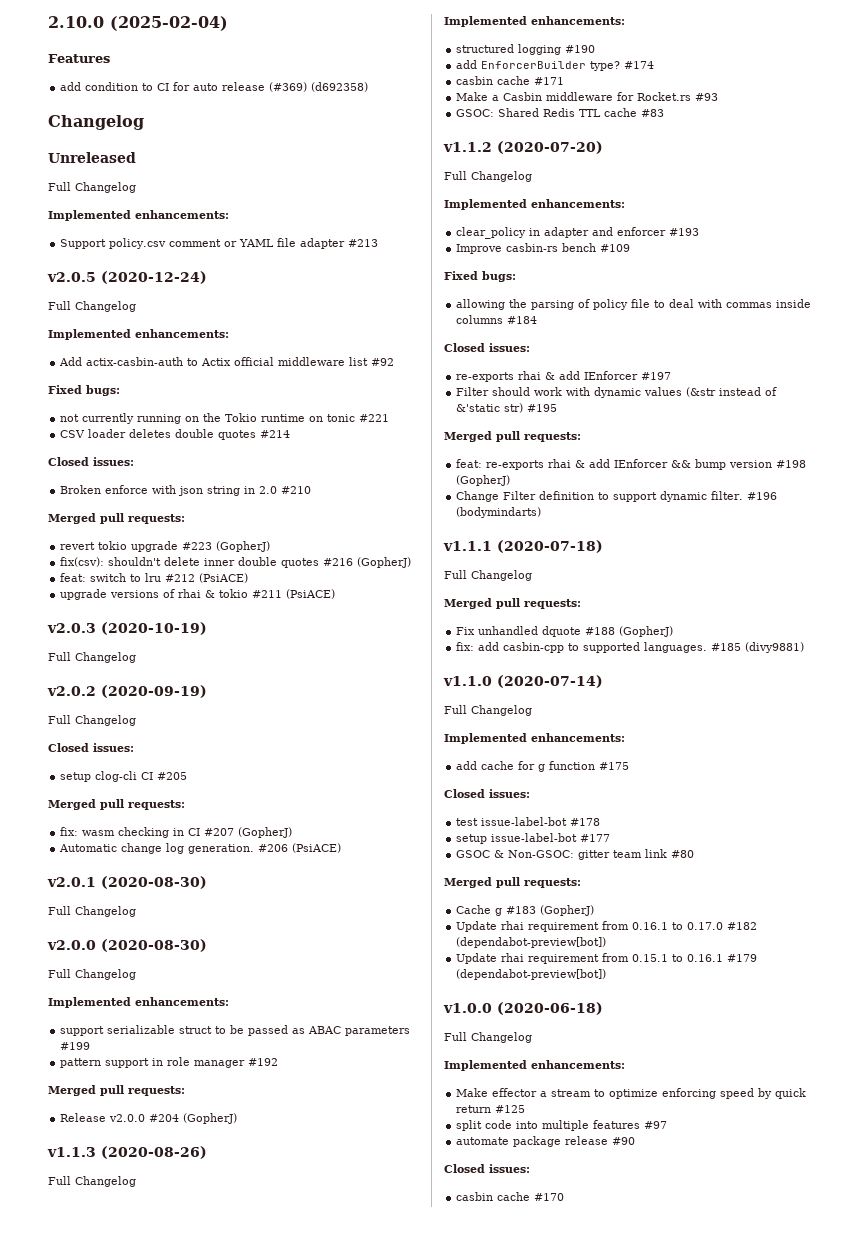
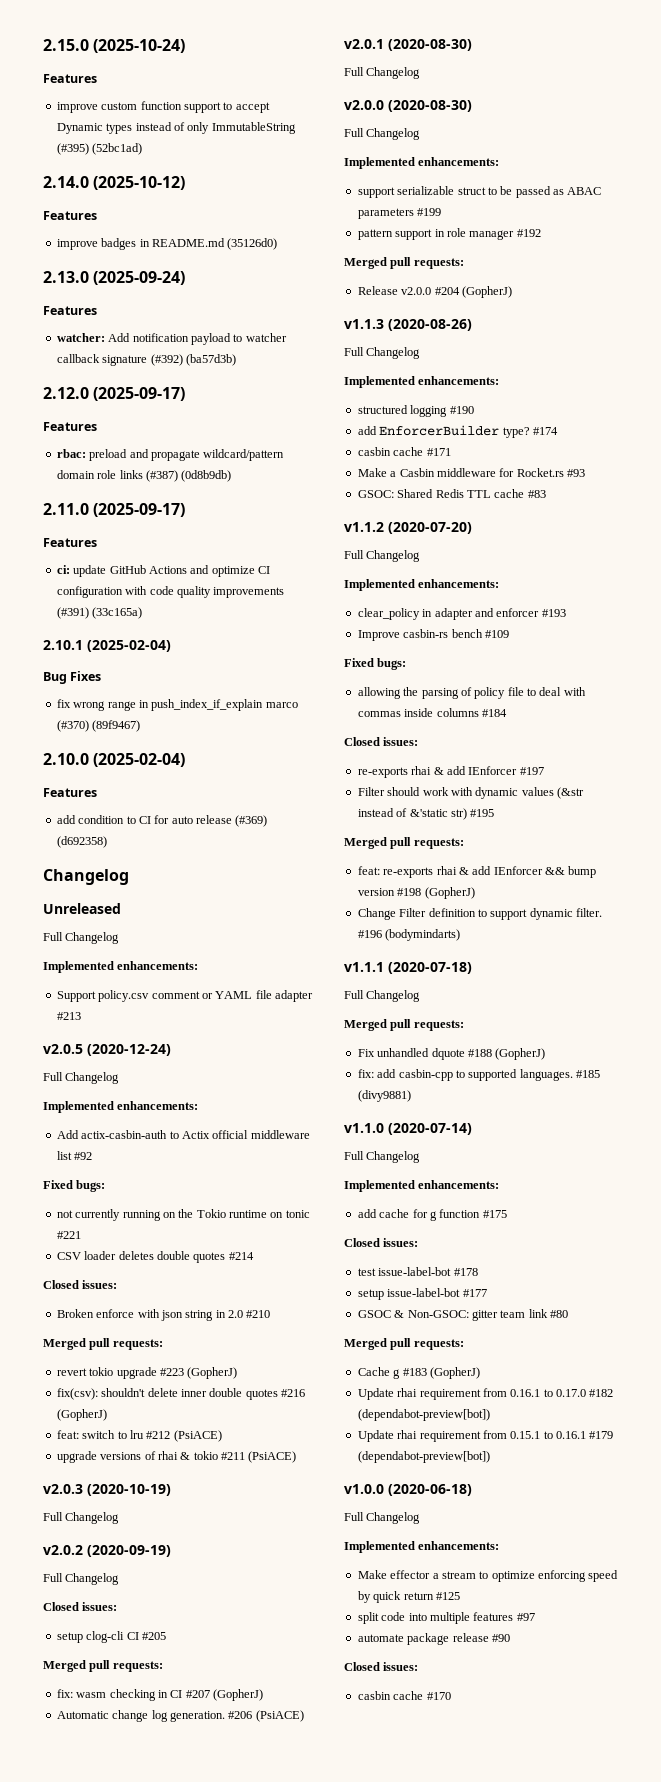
+ 2.15.0 (2025-10-24)
+ Features
+ improve custom function support to accept Dynamic types instead of only ImmutableString (#395) (52bc1ad)
+ 2.14.0 (2025-10-12)
+ Features
+ improve badges in README.md (35126d0)
+ 2.13.0 (2025-09-24)
+ Features
+ watcher: Add notification payload to watcher callback signature (#392) (ba57d3b)
+ 2.12.0 (2025-09-17)
+ Features
+ rbac: preload and propagate wildcard/pattern domain role links (#387) (0d8b9db)
+ 2.11.0 (2025-09-17)
+ Features
+ ci: update GitHub Actions and optimize CI configuration with code quality improvements (#391) (33c165a)
+ 2.10.1 (2025-02-04)
+ Bug Fixes
+ fix wrong range in push_index_if_explain marco (#370) (89f9467)

